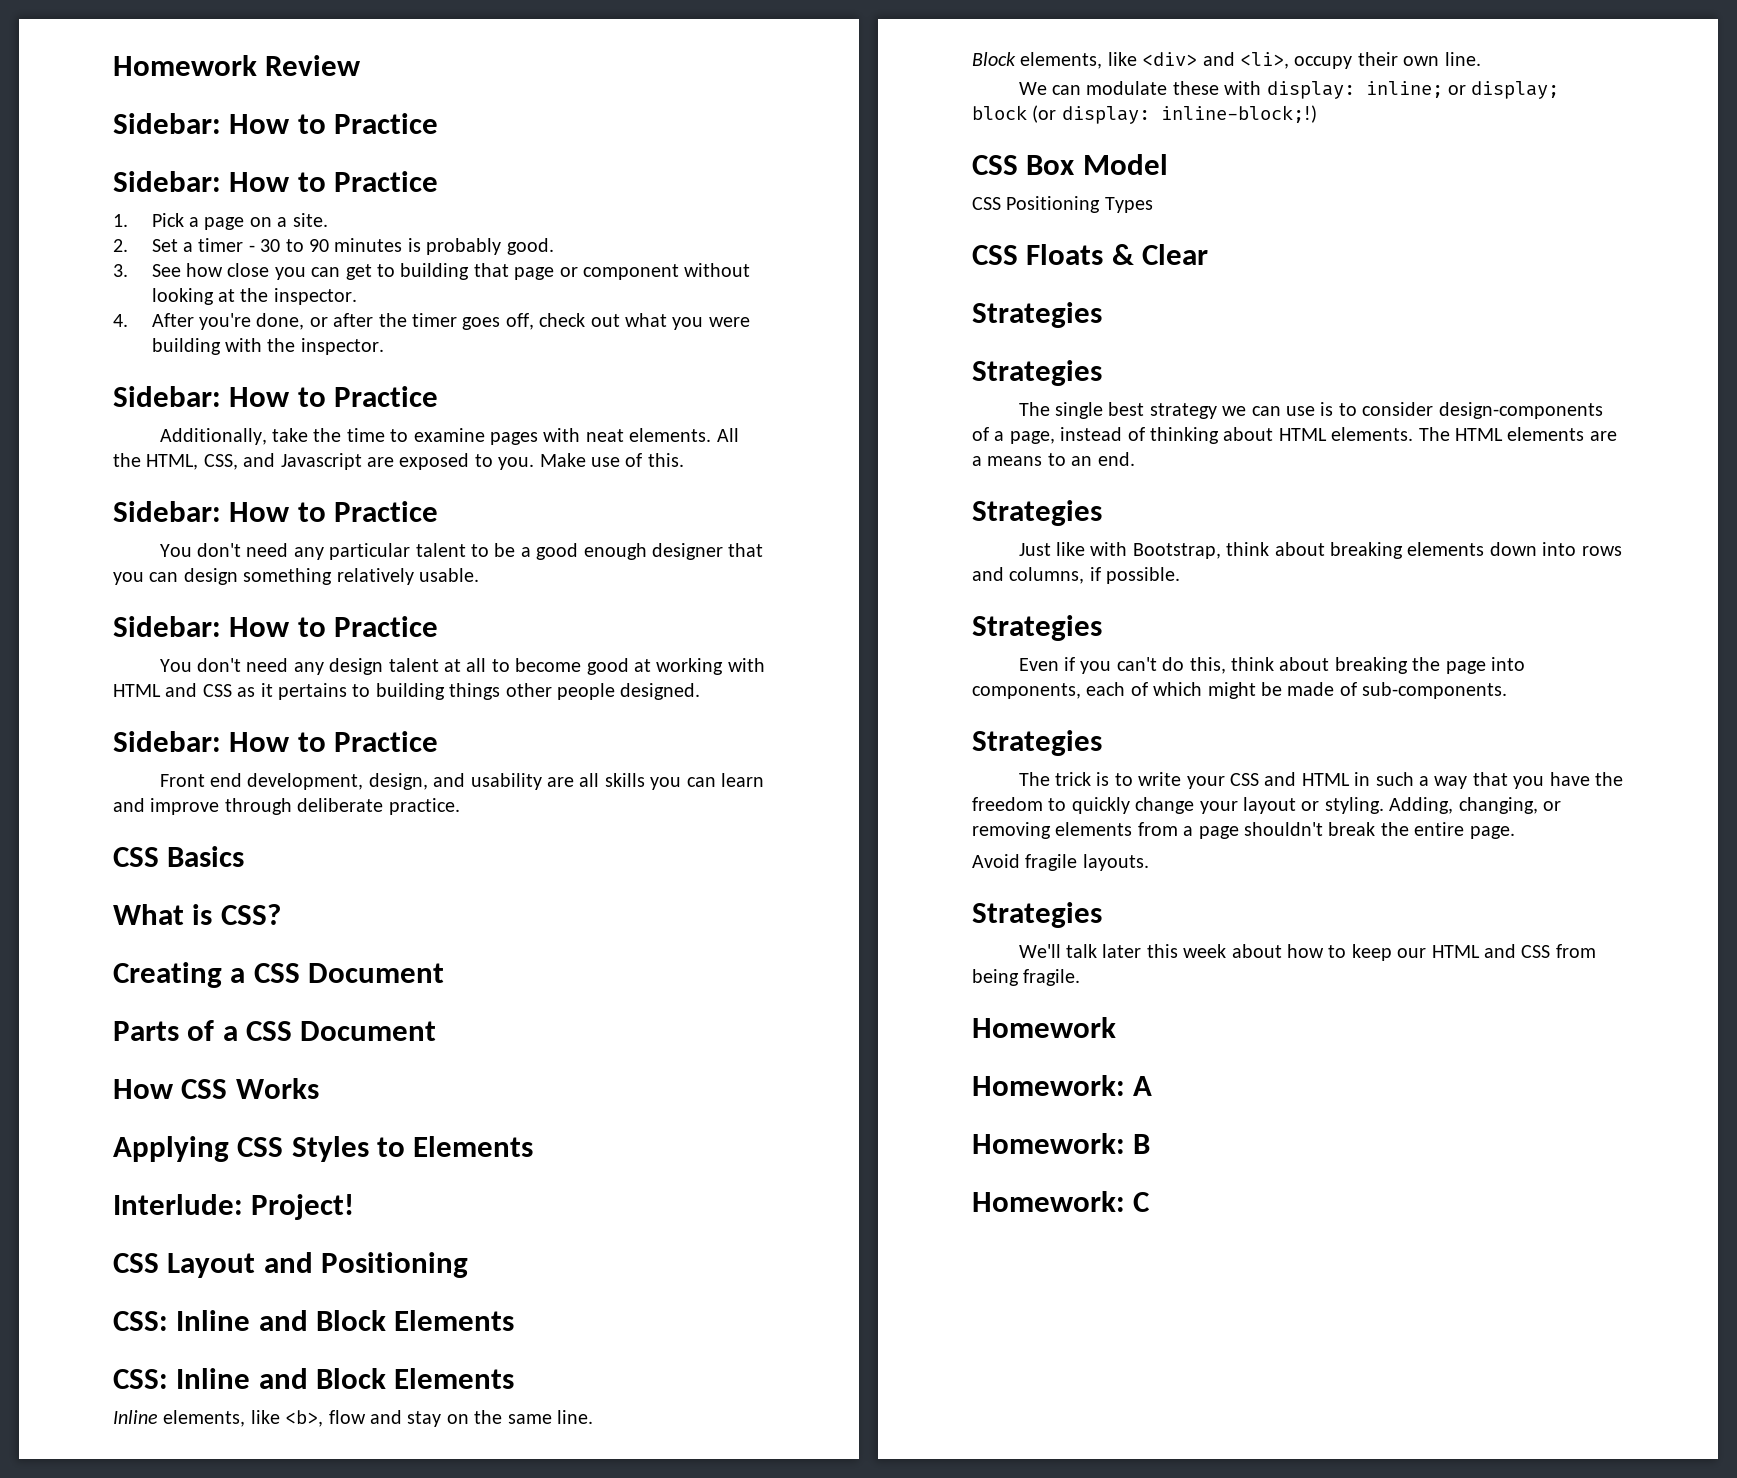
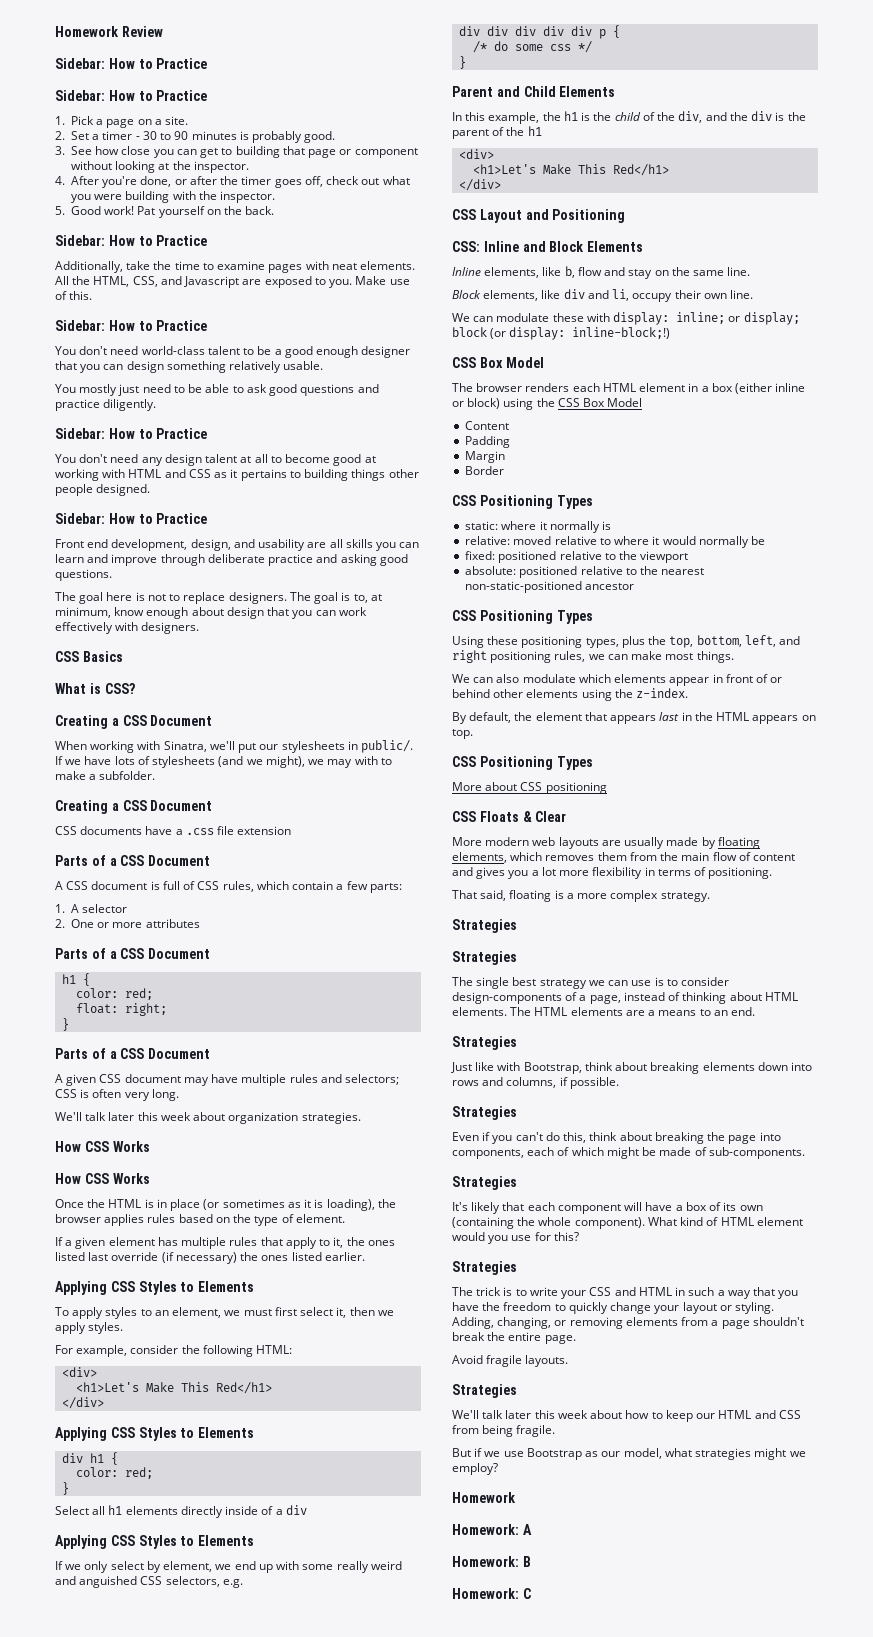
+ 5. Good work! Pat yourself on the back.
- You don't need any particular talent to be a good enough designer that you can design something relatively usable.
+ You don't need world-class talent to be a good enough designer that you can design something relatively usable.
+ You mostly just need to be able to ask good questions and practice diligently.
- Front end development, design, and usability are all skills you can learn and improve through deliberate practice.
+ Front end development, design, and usability are all skills you can learn and improve through deliberate practice and asking good questions.
+ The goal here is not to replace designers. The goal is to, at minimum, know enough about design that you can work effectively with designers.
+ When working with Sinatra, we'll put our stylesheets in public/. If we have lots of stylesheets (and we might), we may with to make a subfolder.
+ Creating a CSS Document
+ CSS documents have a .css file extension
  Parts of a CSS Document
+ A CSS document is full of CSS rules, which contain a few parts:
+ 1. A selector
+ 2. One or more attributes
+ Parts of a CSS Document
+ h1 {
+ color: red;
+ float: right;
+ }
+ Parts of a CSS Document
+ A given CSS document may have multiple rules and selectors; CSS is often very long.
+ We'll talk later this week about organization strategies.
  How CSS Works
+ How CSS Works
+ Once the HTML is in place (or sometimes as it is loading), the browser applies rules based on the type of element.
+ If a given element has multiple rules that apply to it, the ones listed last override (if necessary) the ones listed earlier.
  Applying CSS Styles to Elements
- Interlude: Project!
+ To apply styles to an element, we must first select it, then we apply styles.
+ For example, consider the following HTML:
+ <div>
+ <h1>Let's Make This Red</h1>
+ </div>
+ Applying CSS Styles to Elements
+ div h1 {
+ color: red;
+ }
+ Select all h1 elements directly inside of a div
+ Applying CSS Styles to Elements
+ If we only select by element, we end up with some really weird and anguished CSS selectors, e.g.
+ div div div div div p {
+ /* do some css */
+ }
+ Parent and Child Elements
+ In this example, the h1 is the child of the div, and the div is the parent of the h1
+ <div>
+ <h1>Let's Make This Red</h1>
+ </div>
  CSS Layout and Positioning
- CSS: Inline and Block Elements
- Inline elements, like <b>, flow and stay on the same line.
+ Inline elements, like b, flow and stay on the same line.
- Block elements, like <div> and <li>, occupy their own line.
+ Block elements, like div and li, occupy their own line.
+ The browser renders each HTML element in a box (either inline or block) using the CSS Box Model
+ Content
+ Padding
+ Margin
+ Border
  CSS Positioning Types
+ static: where it normally is
+ relative: moved relative to where it would normally be
+ fixed: positioned relative to the viewport
+ absolute: positioned relative to the nearest non-static-positioned ancestor
+ CSS Positioning Types
+ Using these positioning types, plus the top, bottom, left, and right positioning rules, we can make most things.
+ We can also modulate which elements appear in front of or behind other elements using the z-index.
+ By default, the element that appears last in the HTML appears on top.
+ CSS Positioning Types
+ More about CSS positioning
  CSS Floats & Clear
+ More modern web layouts are usually made by floating elements, which removes them from the main flow of content and gives you a lot more flexibility in terms of positioning.
+ That said, floating is a more complex strategy.
+ It's likely that each component will have a box of its own (containing the whole component). What kind of HTML element would you use for this?
+ Strategies
+ But if we use Bootstrap as our model, what strategies might we employ?

